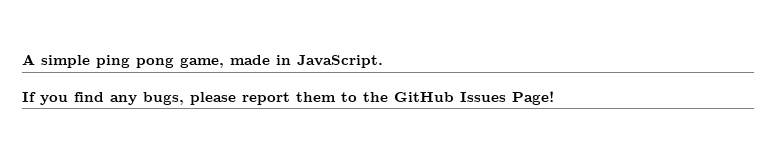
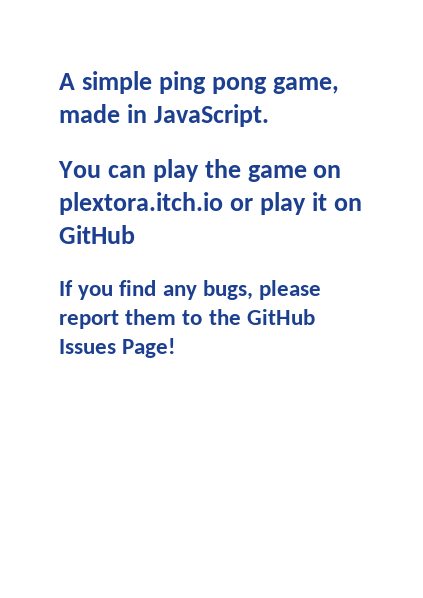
+ You can play the game on plextora.itch.io or play it on GitHub

